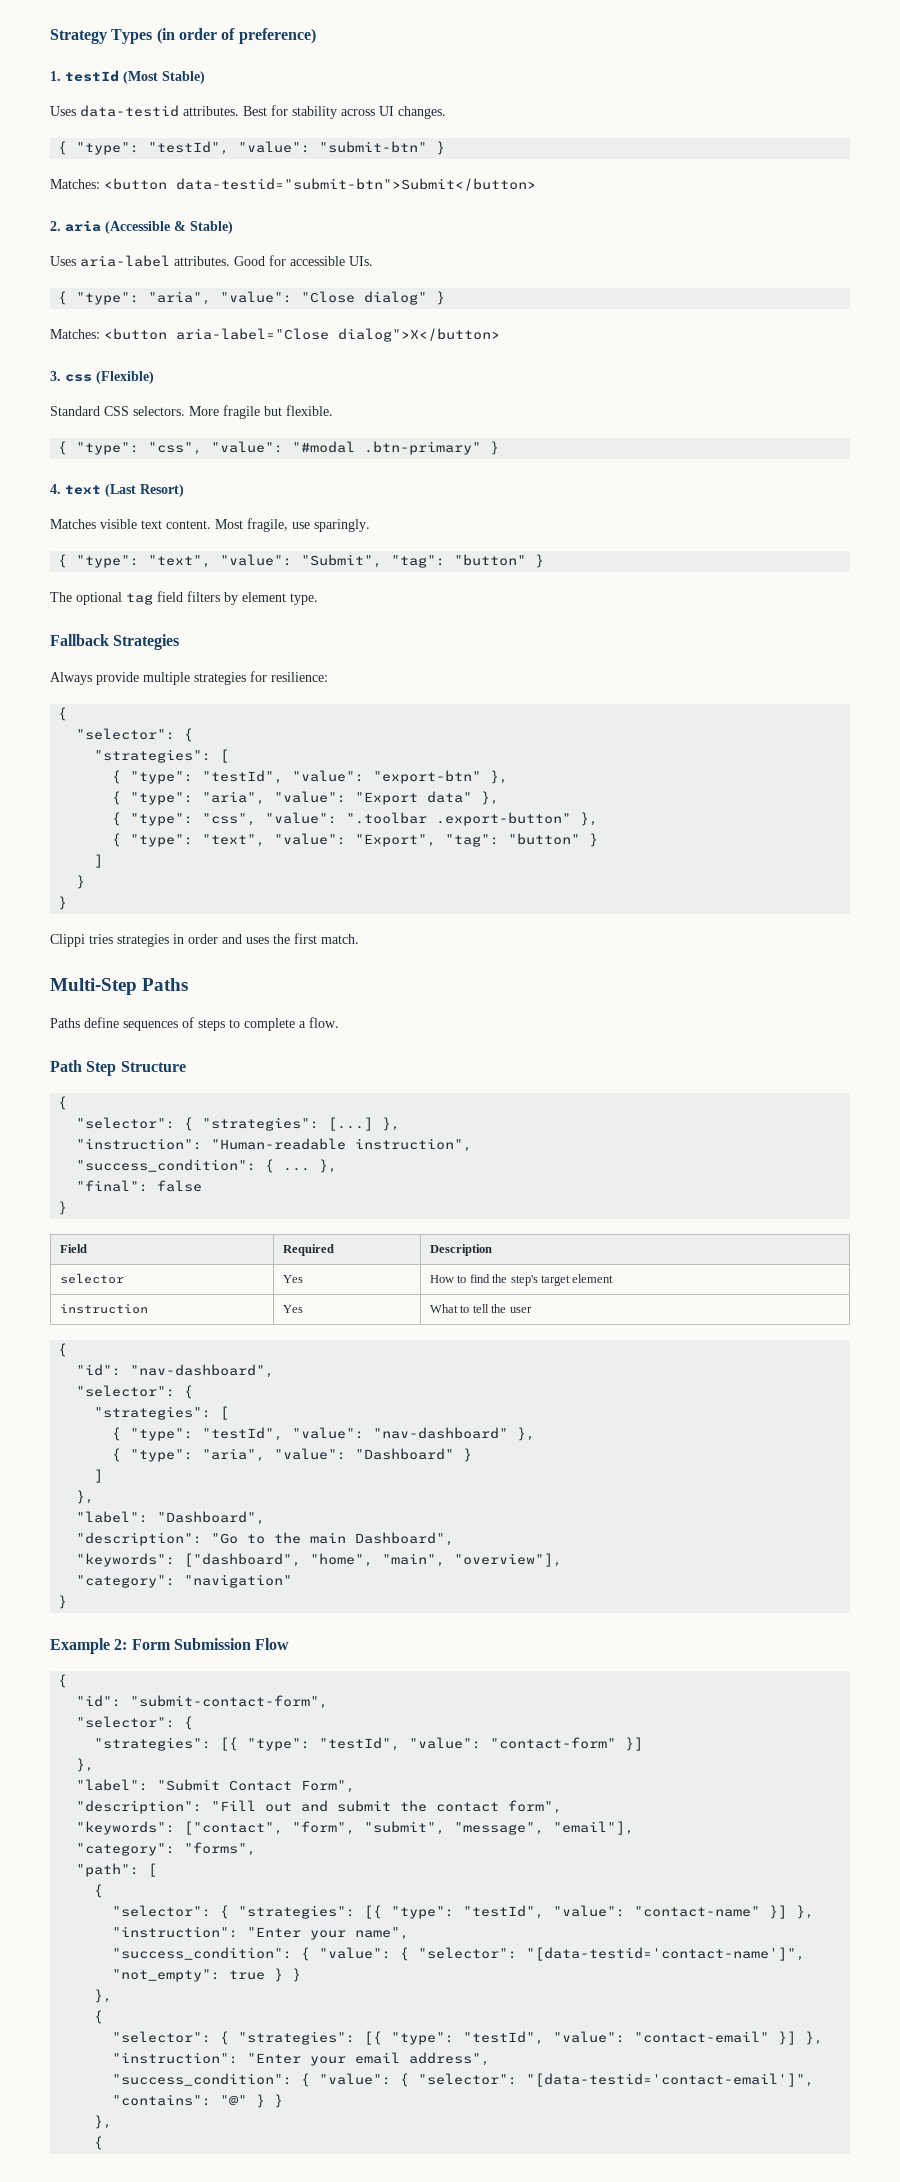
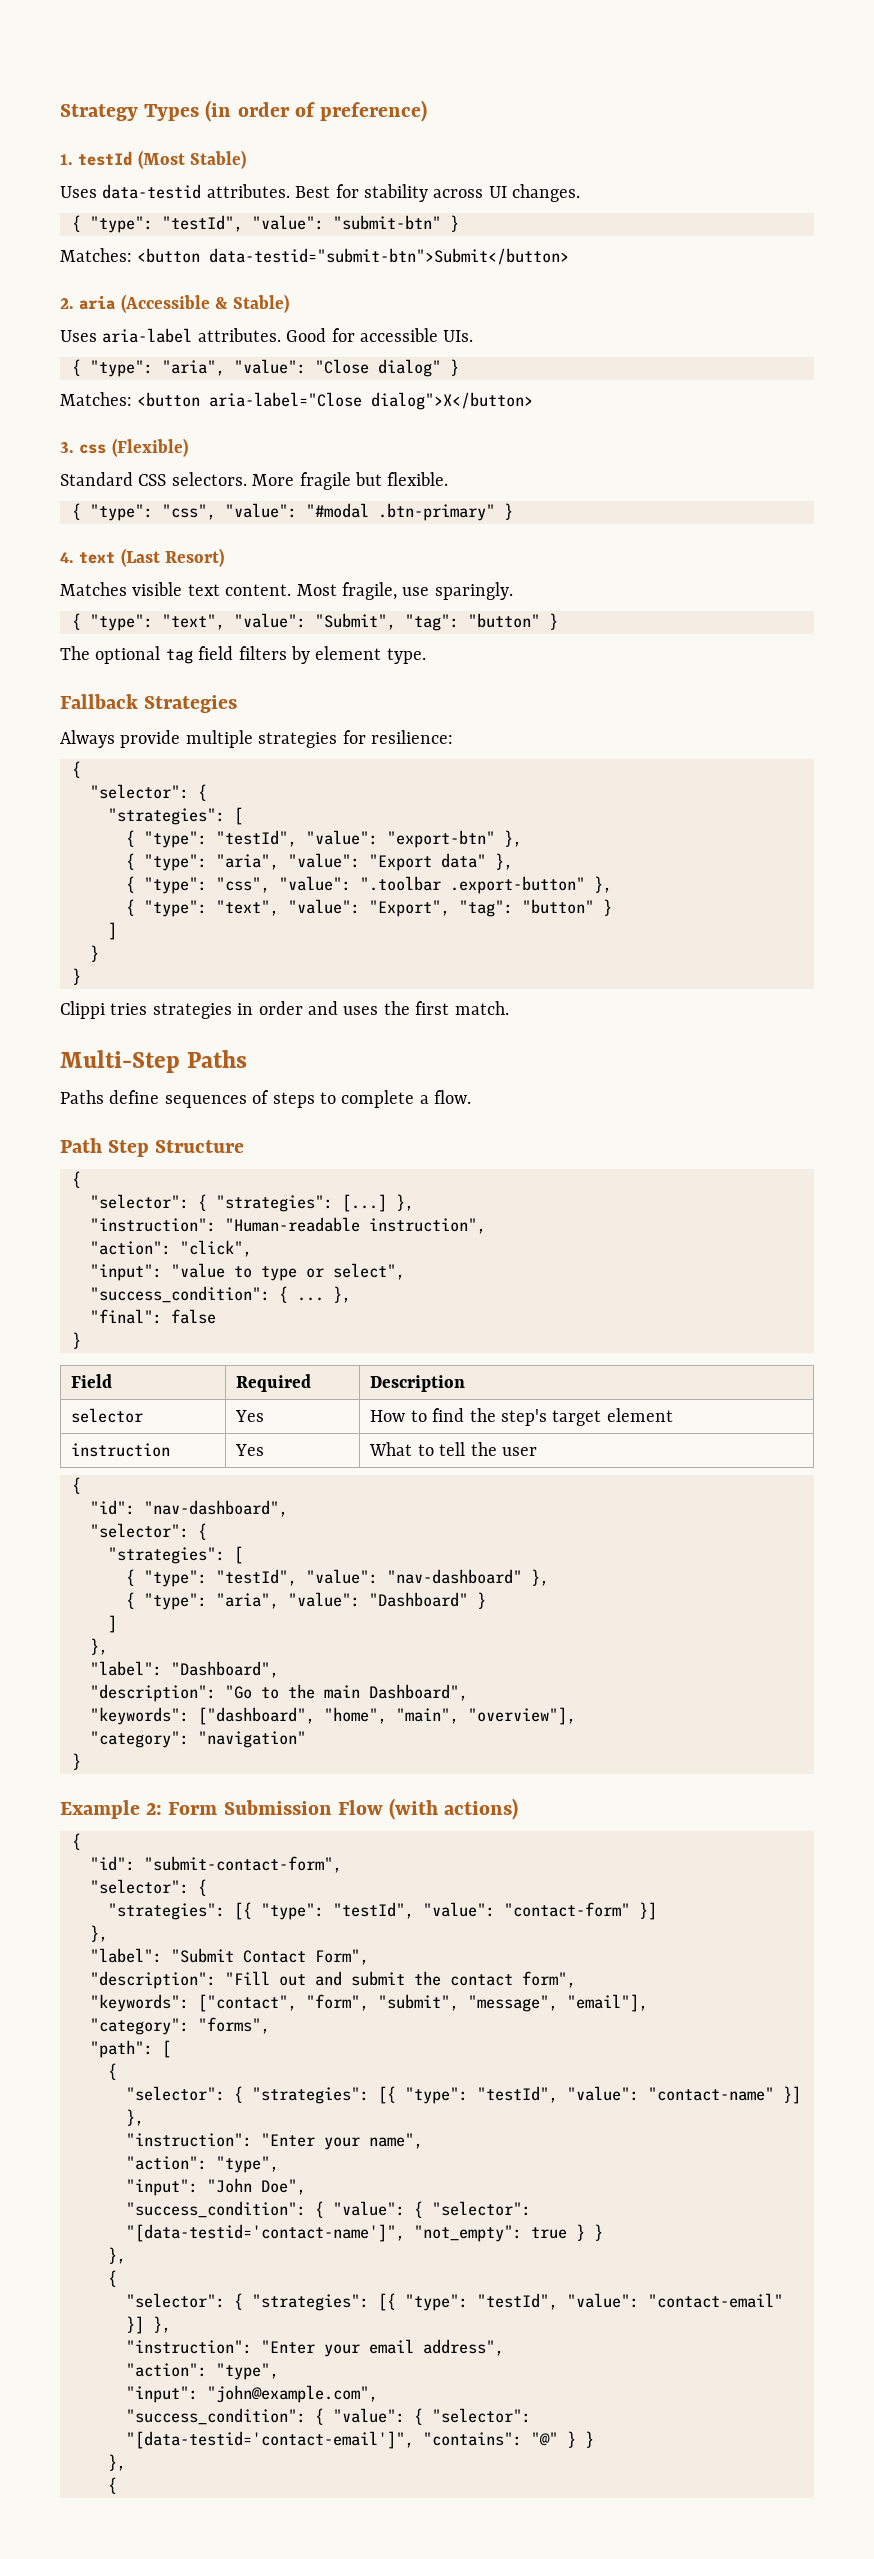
+ "action": "click",
+ "input": "value to type or select",
- Example 2: Form Submission Flow
+ Example 2: Form Submission Flow (with actions)
  "instruction": "Enter your name",
+ "action": "type",
+ "input": "John Doe",
  "instruction": "Enter your email address",
+ "action": "type",
+ "input": "john@example.com",

